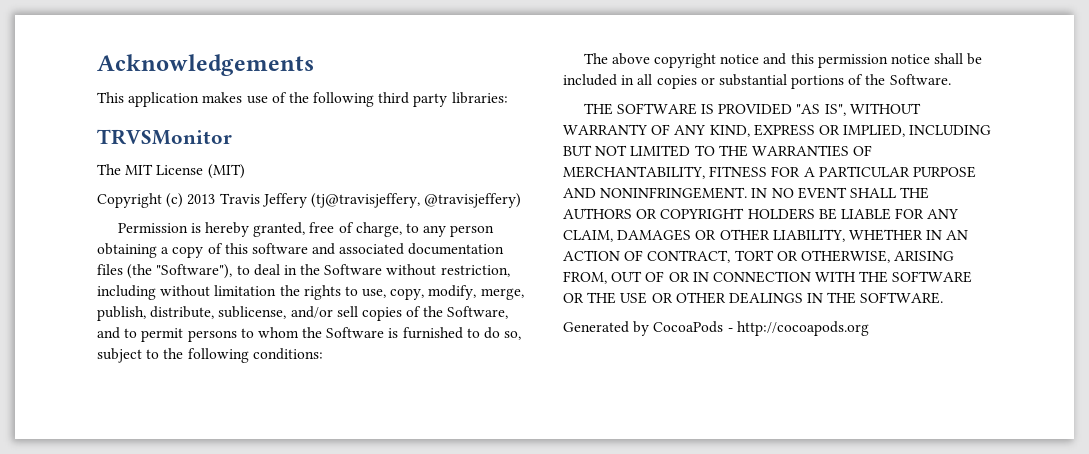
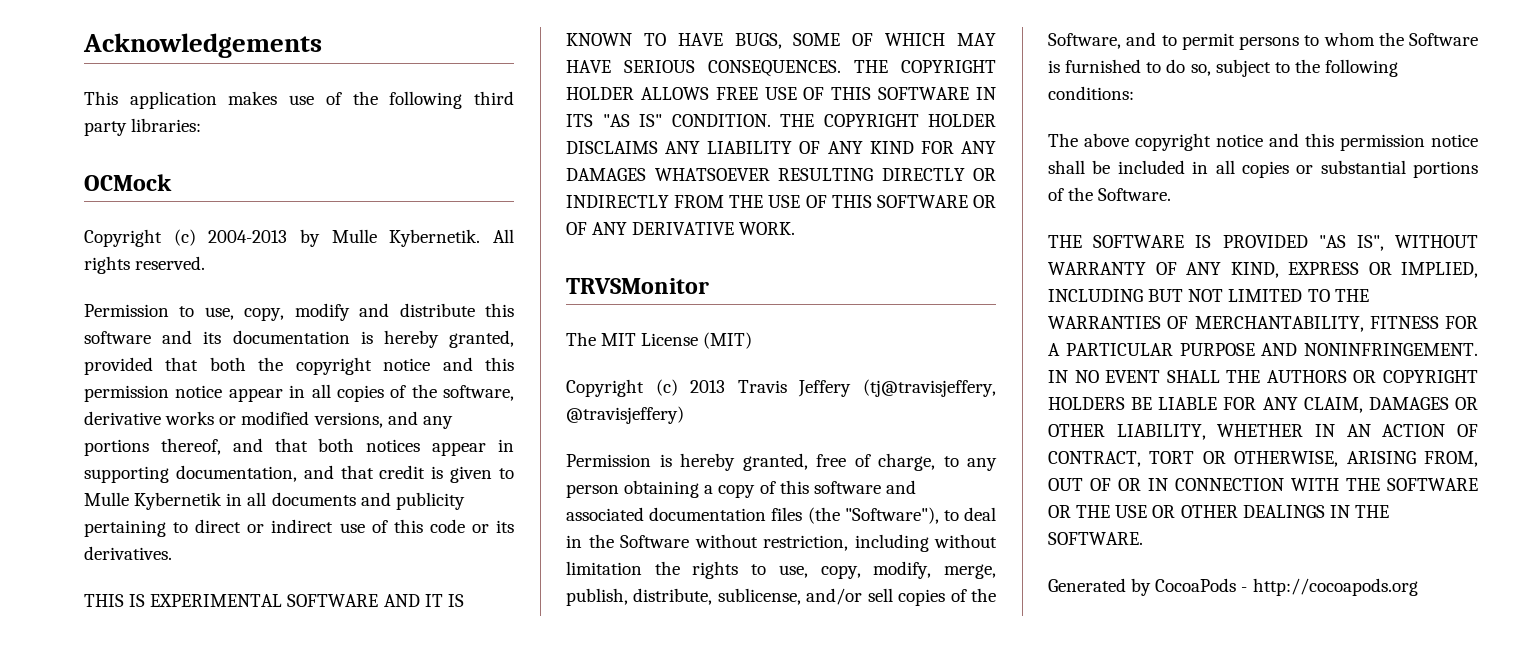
+ OCMock
+ Copyright (c) 2004-2013 by Mulle Kybernetik. All rights reserved.
+ Permission to use, copy, modify and distribute this software and its documentation is hereby granted, provided that both the copyright notice and this permission notice appear in all copies of the software, derivative works or modified versions, and any portions thereof, and that both notices appear in supporting documentation, and that credit is given to Mulle Kybernetik in all documents and publicity pertaining to direct or indirect use of this code or its derivatives.
+ THIS IS EXPERIMENTAL SOFTWARE AND IT IS KNOWN TO HAVE BUGS, SOME OF WHICH MAY HAVE SERIOUS CONSEQUENCES. THE COPYRIGHT HOLDER ALLOWS FREE USE OF THIS SOFTWARE IN ITS "AS IS" CONDITION. THE COPYRIGHT HOLDER DISCLAIMS ANY LIABILITY OF ANY KIND FOR ANY DAMAGES WHATSOEVER RESULTING DIRECTLY OR INDIRECTLY FROM THE USE OF THIS SOFTWARE OR OF ANY DERIVATIVE WORK.

